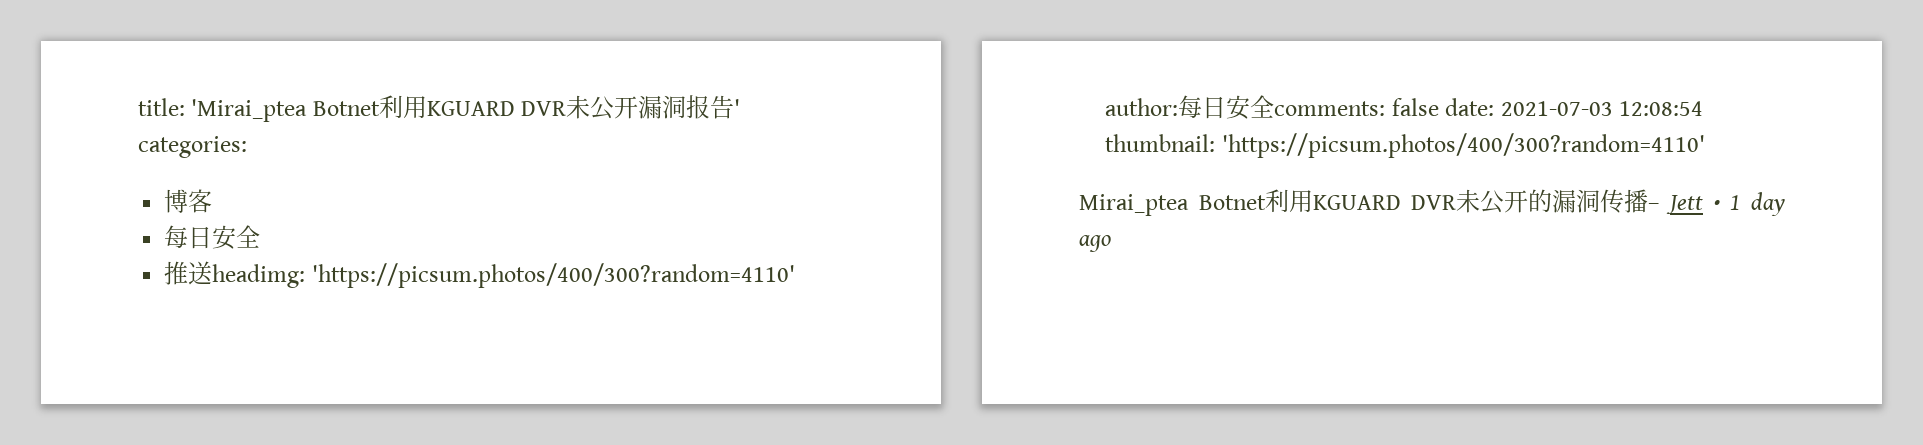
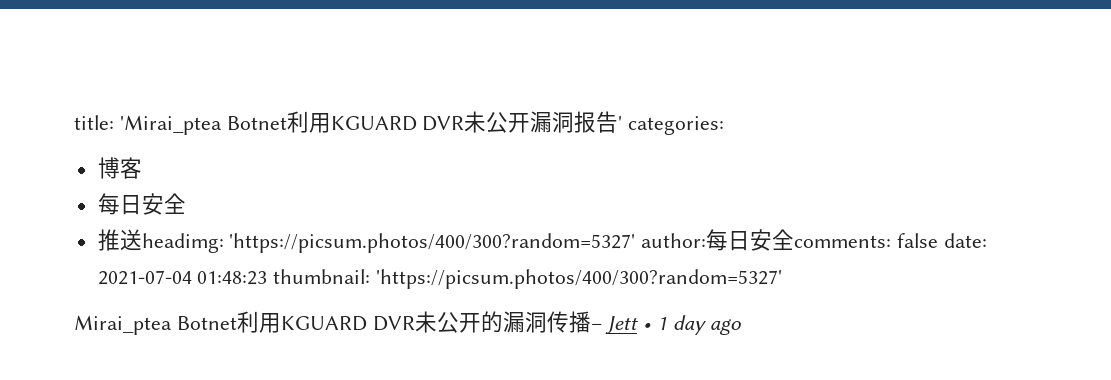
- 推送headimg: 'https://picsum.photos/400/300?random=4110' author:每日安全comments: false date: 2021-07-03 12:08:54 thumbnail: 'https://picsum.photos/400/300?random=4110'
+ 推送headimg: 'https://picsum.photos/400/300?random=5327' author:每日安全comments: false date: 2021-07-04 01:48:23 thumbnail: 'https://picsum.photos/400/300?random=5327'

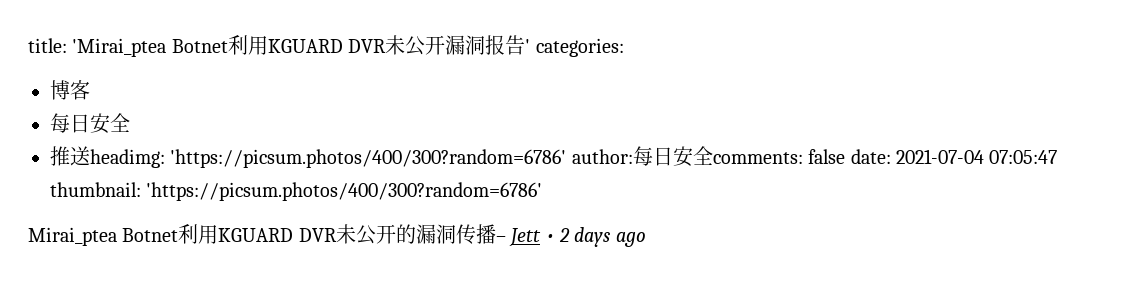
- 推送headimg: 'https://picsum.photos/400/300?random=5327' author:每日安全comments: false date: 2021-07-04 01:48:23 thumbnail: 'https://picsum.photos/400/300?random=5327'
+ 推送headimg: 'https://picsum.photos/400/300?random=6786' author:每日安全comments: false date: 2021-07-04 07:05:47 thumbnail: 'https://picsum.photos/400/300?random=6786'
- Mirai_ptea Botnet利用KGUARD DVR未公开的漏洞传播– Jett • 1 day ago
+ Mirai_ptea Botnet利用KGUARD DVR未公开的漏洞传播– Jett • 2 days ago

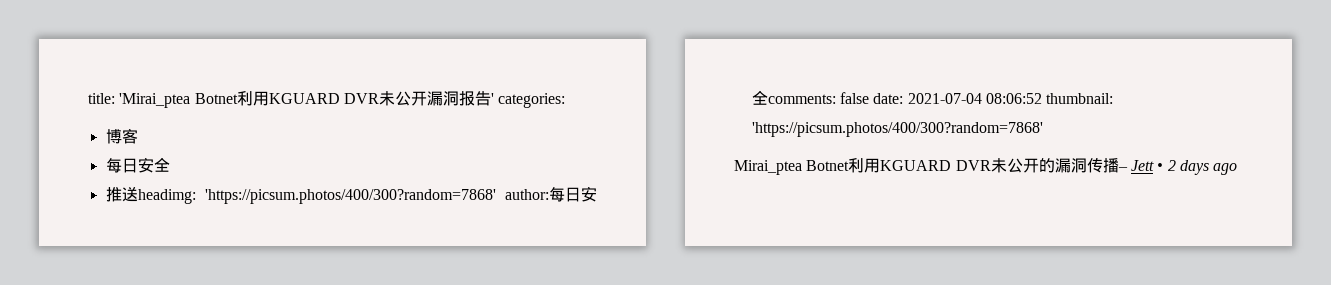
- 推送headimg: 'https://picsum.photos/400/300?random=6786' author:每日安全comments: false date: 2021-07-04 07:05:47 thumbnail: 'https://picsum.photos/400/300?random=6786'
+ 推送headimg: 'https://picsum.photos/400/300?random=7868' author:每日安全comments: false date: 2021-07-04 08:06:52 thumbnail: 'https://picsum.photos/400/300?random=7868'

